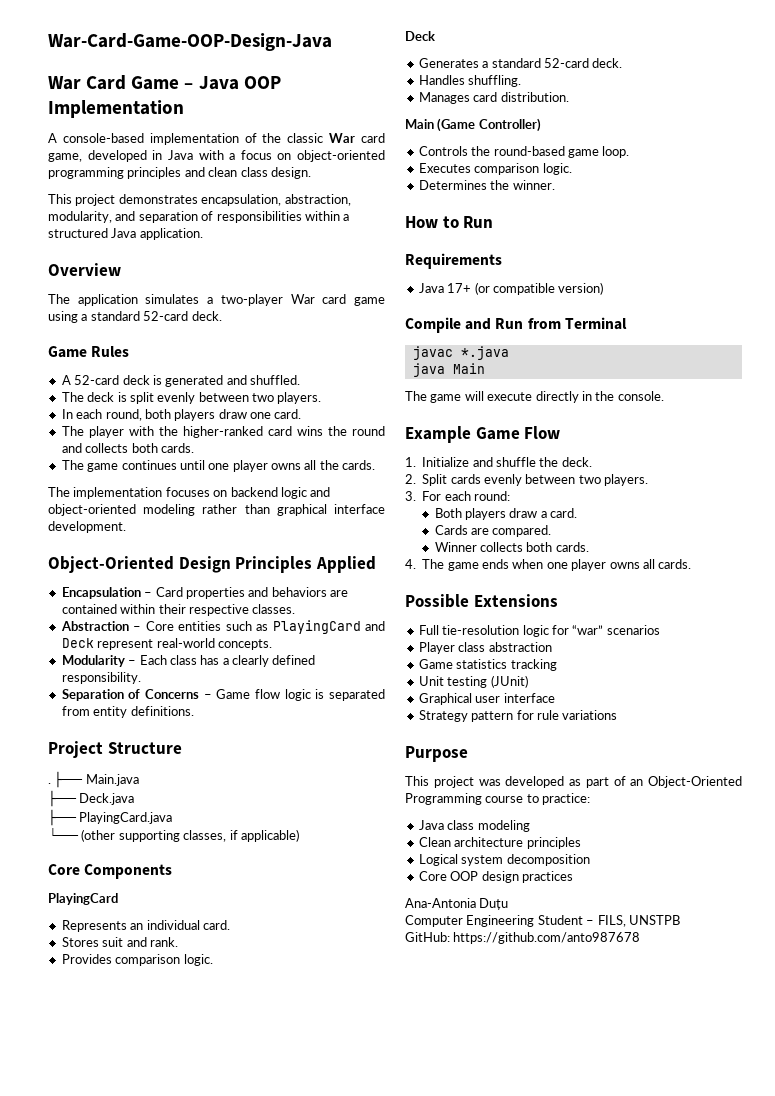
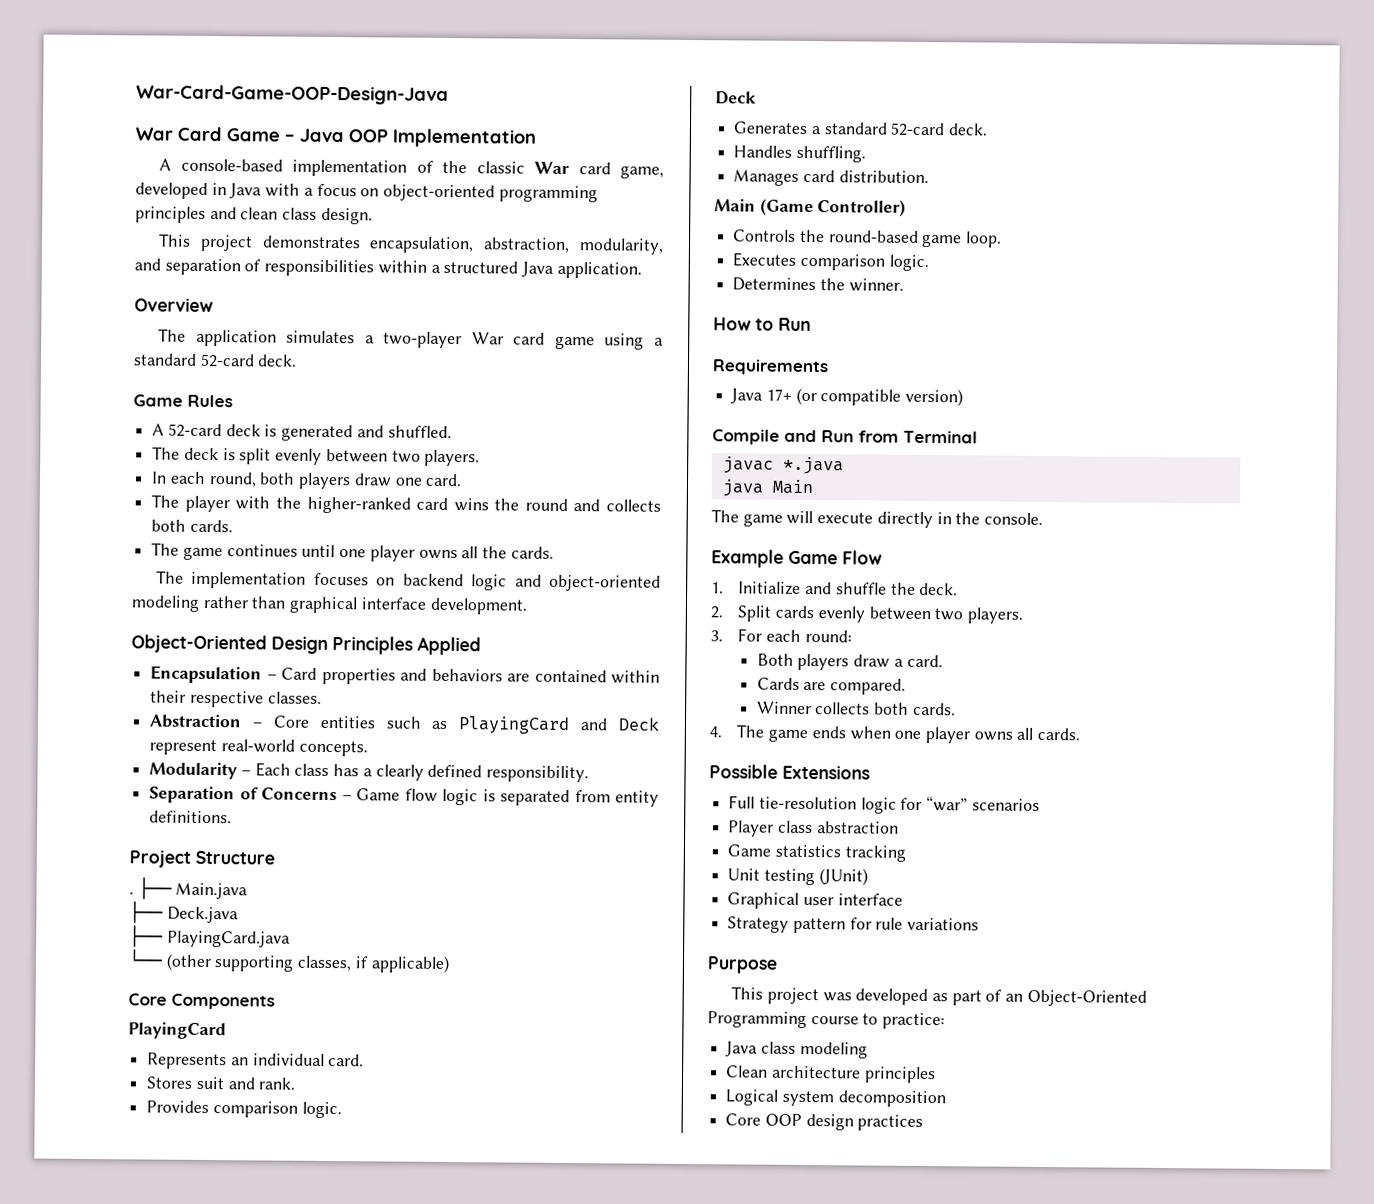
- Ana-Antonia Duțu
- Computer Engineering Student – FILS, UNSTPB
- GitHub: https://github.com/anto987678

